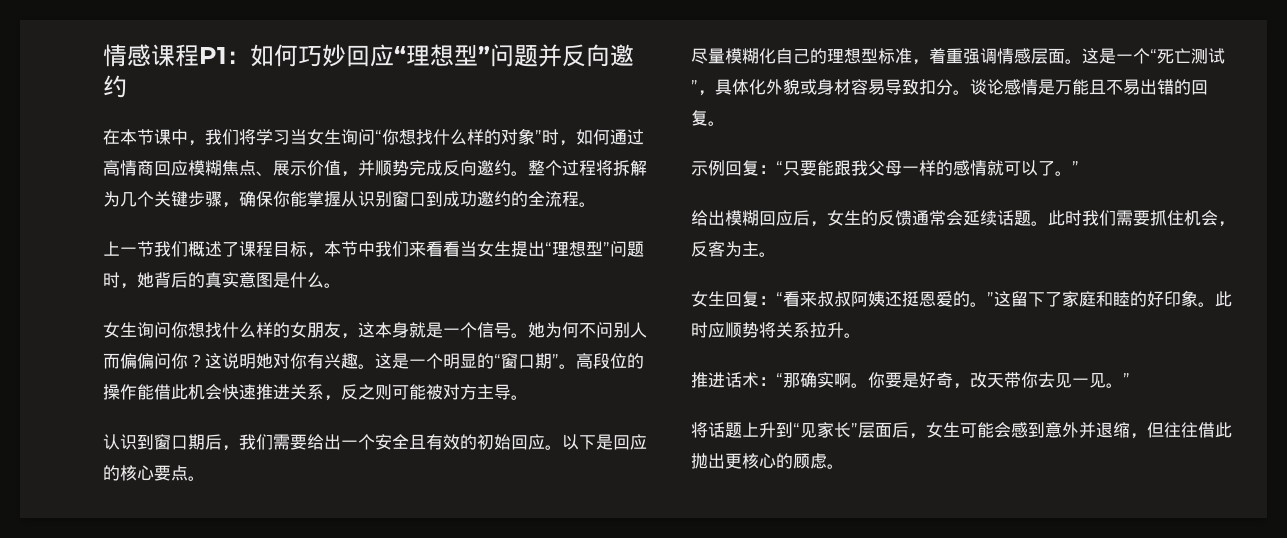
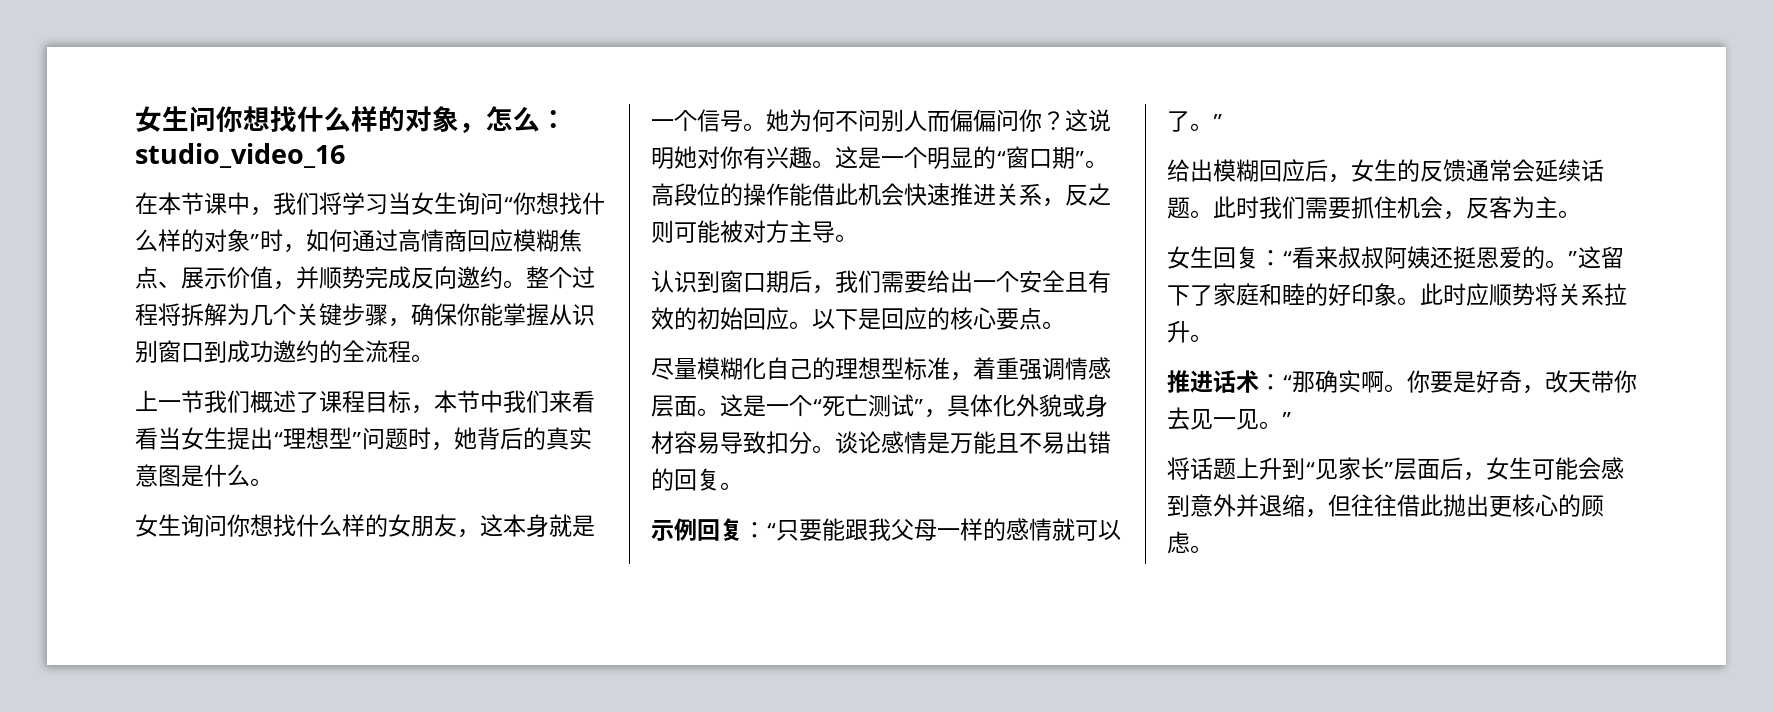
- 情感课程P1：如何巧妙回应“理想型”问题并反向邀约
+ 女生问你想找什么样的对象，怎么：studio_video_16

